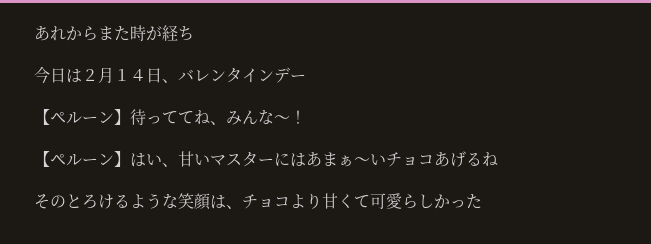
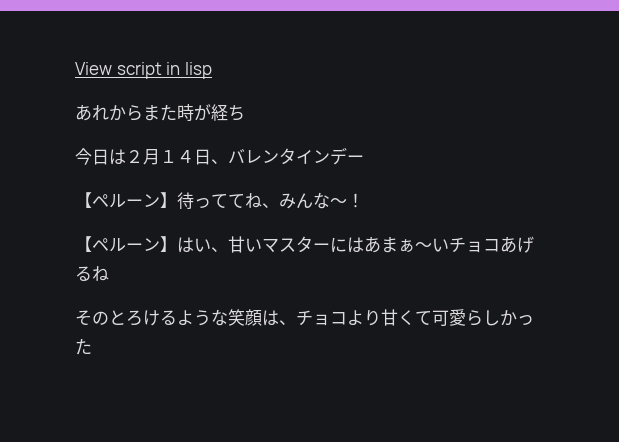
+ View script in lisp

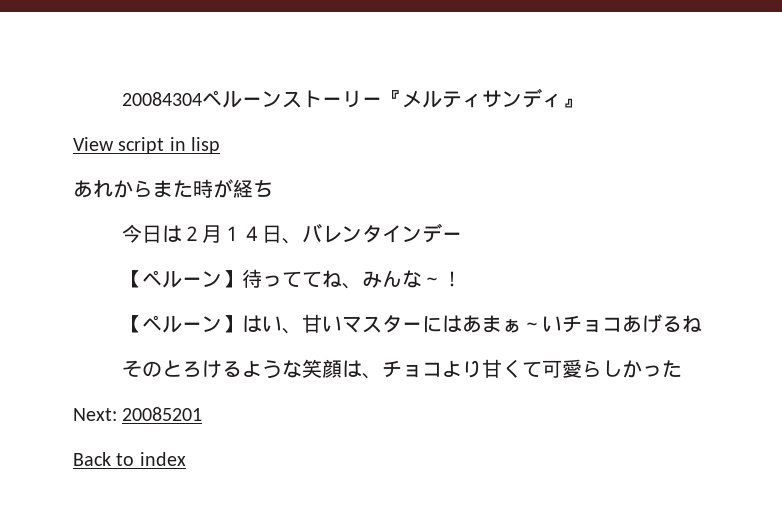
+ 20084304ペルーンストーリー『メルティサンディ』
+ Next: 20085201
+ Back to index

